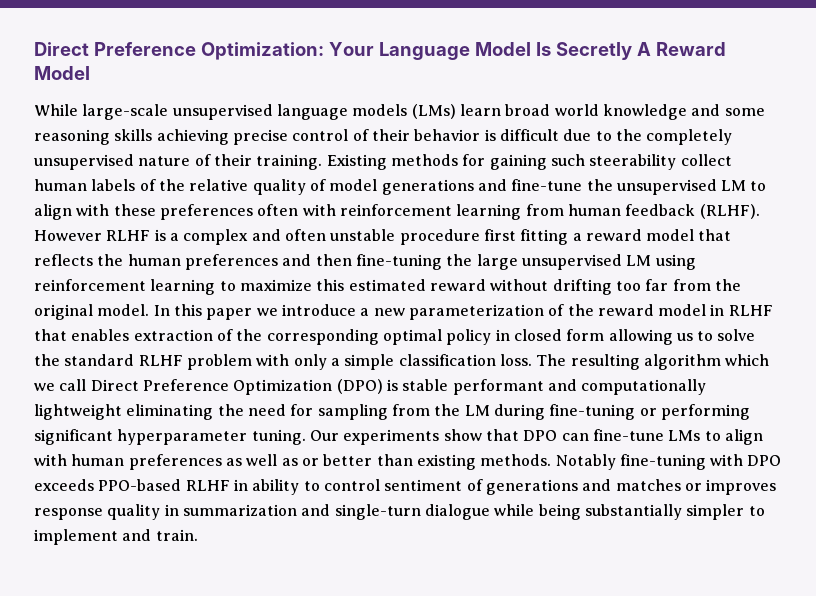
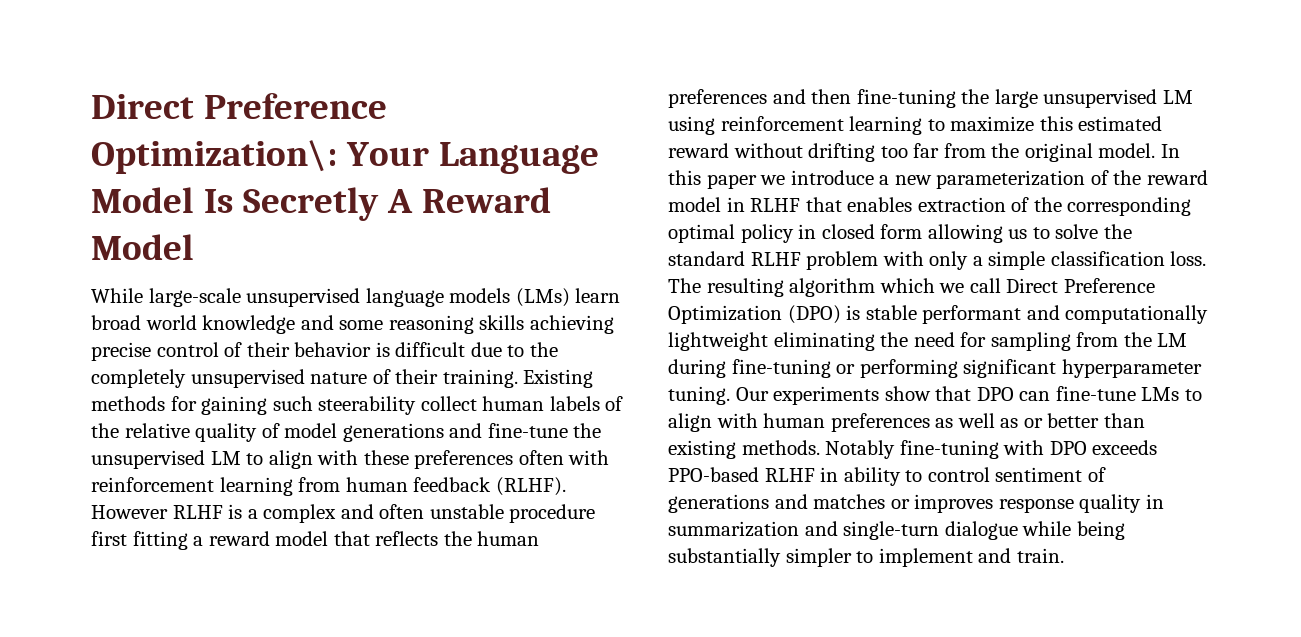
- Direct Preference Optimization: Your Language Model Is Secretly A Reward Model
+ Direct Preference Optimization\: Your Language Model Is Secretly A Reward Model

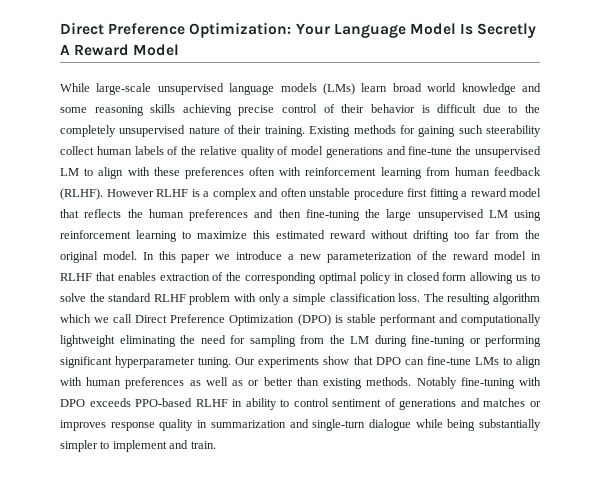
- Direct Preference Optimization\: Your Language Model Is Secretly A Reward Model
+ Direct Preference Optimization: Your Language Model Is Secretly A Reward Model

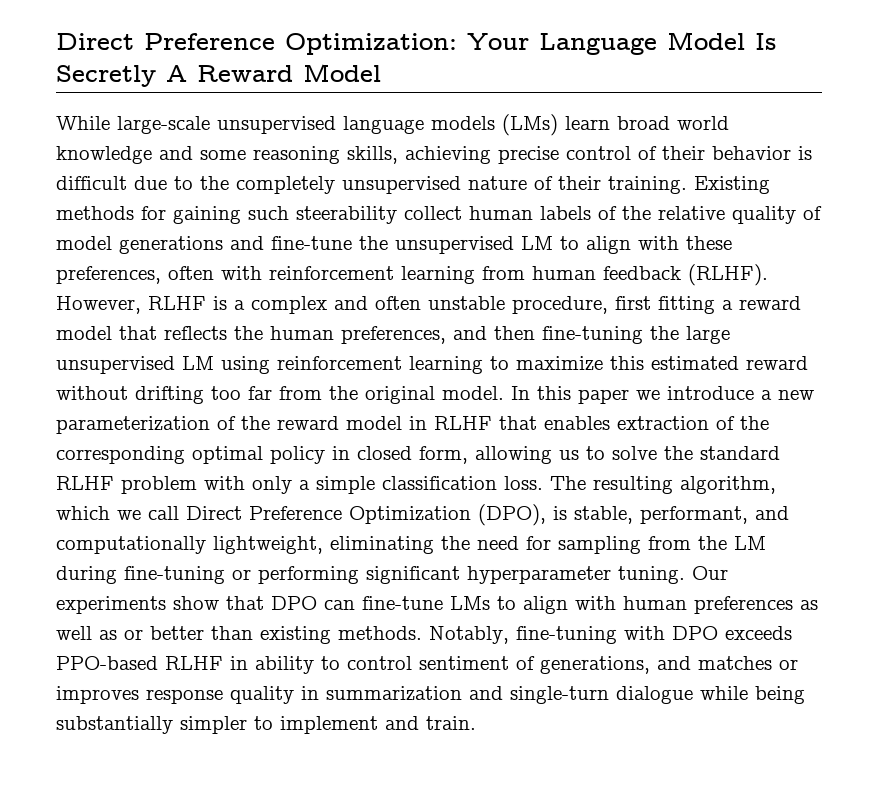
- While large-scale unsupervised language models (LMs) learn broad world knowledge and some reasoning skills achieving precise control of their behavior is difficult due to the completely unsupervised nature of their training.
+ While large-scale unsupervised language models (LMs) learn broad world knowledge and some reasoning skills, achieving precise control of their behavior is difficult due to the completely unsupervised nature of their training.
- Existing methods for gaining such steerability collect human labels of the relative quality of model generations and fine-tune the unsupervised LM to align with these preferences often with reinforcement learning from human feedback (RLHF).
+ Existing methods for gaining such steerability collect human labels of the relative quality of model generations and fine-tune the unsupervised LM to align with these preferences, often with reinforcement learning from human feedback (RLHF).
- However RLHF is a complex and often unstable procedure first fitting a reward model that reflects the human preferences and then fine-tuning the large unsupervised LM using reinforcement learning to maximize this estimated reward without drifting too far from the original model.
+ However, RLHF is a complex and often unstable procedure, first fitting a reward model that reflects the human preferences, and then fine-tuning the large unsupervised LM using reinforcement learning to maximize this estimated reward without drifting too far from the original model.
- In this paper we introduce a new parameterization of the reward model in RLHF that enables extraction of the corresponding optimal policy in closed form allowing us to solve the standard RLHF problem with only a simple classification loss.
+ In this paper we introduce a new parameterization of the reward model in RLHF that enables extraction of the corresponding optimal policy in closed form, allowing us to solve the standard RLHF problem with only a simple classification loss.
- The resulting algorithm which we call Direct Preference Optimization (DPO) is stable performant and computationally lightweight eliminating the need for sampling from the LM during fine-tuning or performing significant hyperparameter tuning.
+ The resulting algorithm, which we call Direct Preference Optimization (DPO), is stable, performant, and computationally lightweight, eliminating the need for sampling from the LM during fine-tuning or performing significant hyperparameter tuning.
- Notably fine-tuning with DPO exceeds PPO-based RLHF in ability to control sentiment of generations and matches or improves response quality in summarization and single-turn dialogue while being substantially simpler to implement and train.
+ Notably, fine-tuning with DPO exceeds PPO-based RLHF in ability to control sentiment of generations, and matches or improves response quality in summarization and single-turn dialogue while being substantially simpler to implement and train.

